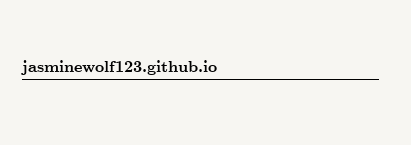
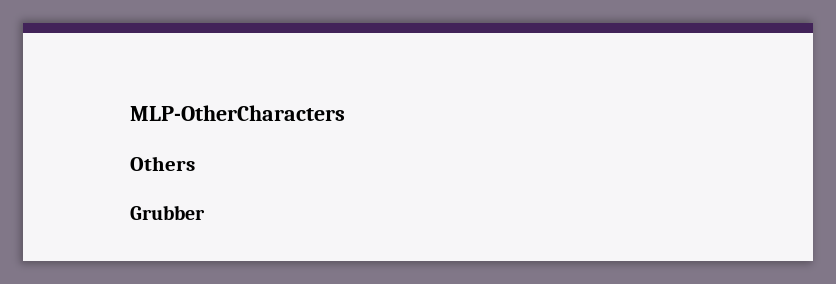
- jasminewolf123.github.io
+ MLP-OtherCharacters
+ Others
+ Grubber

